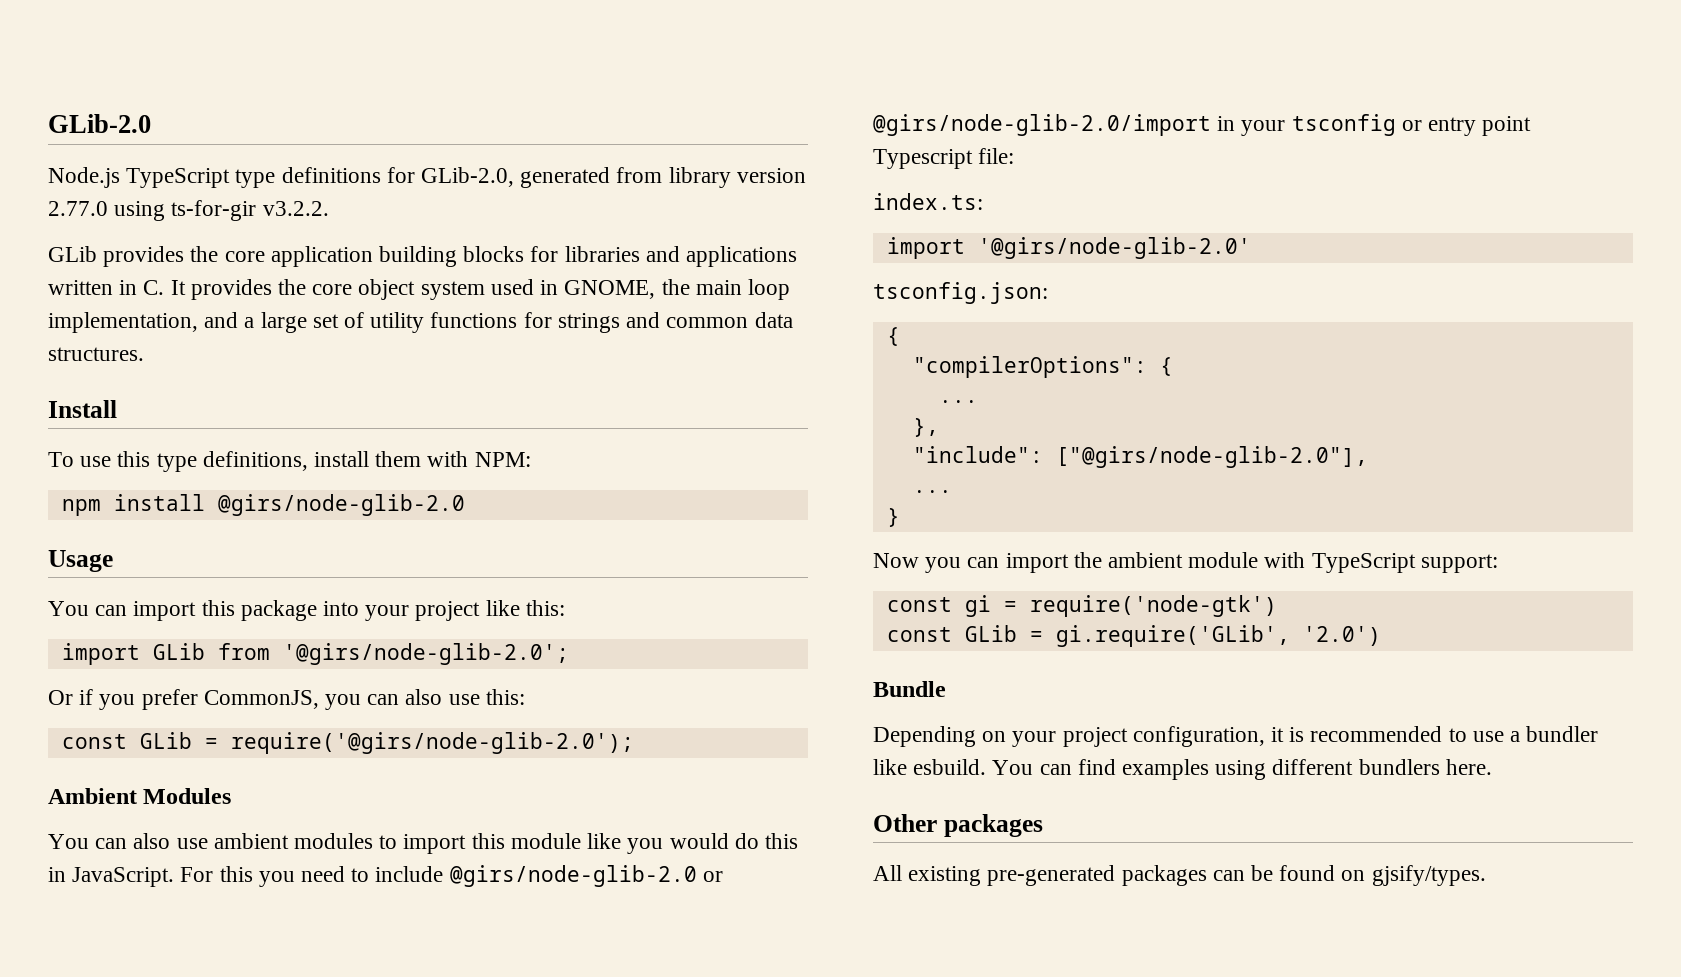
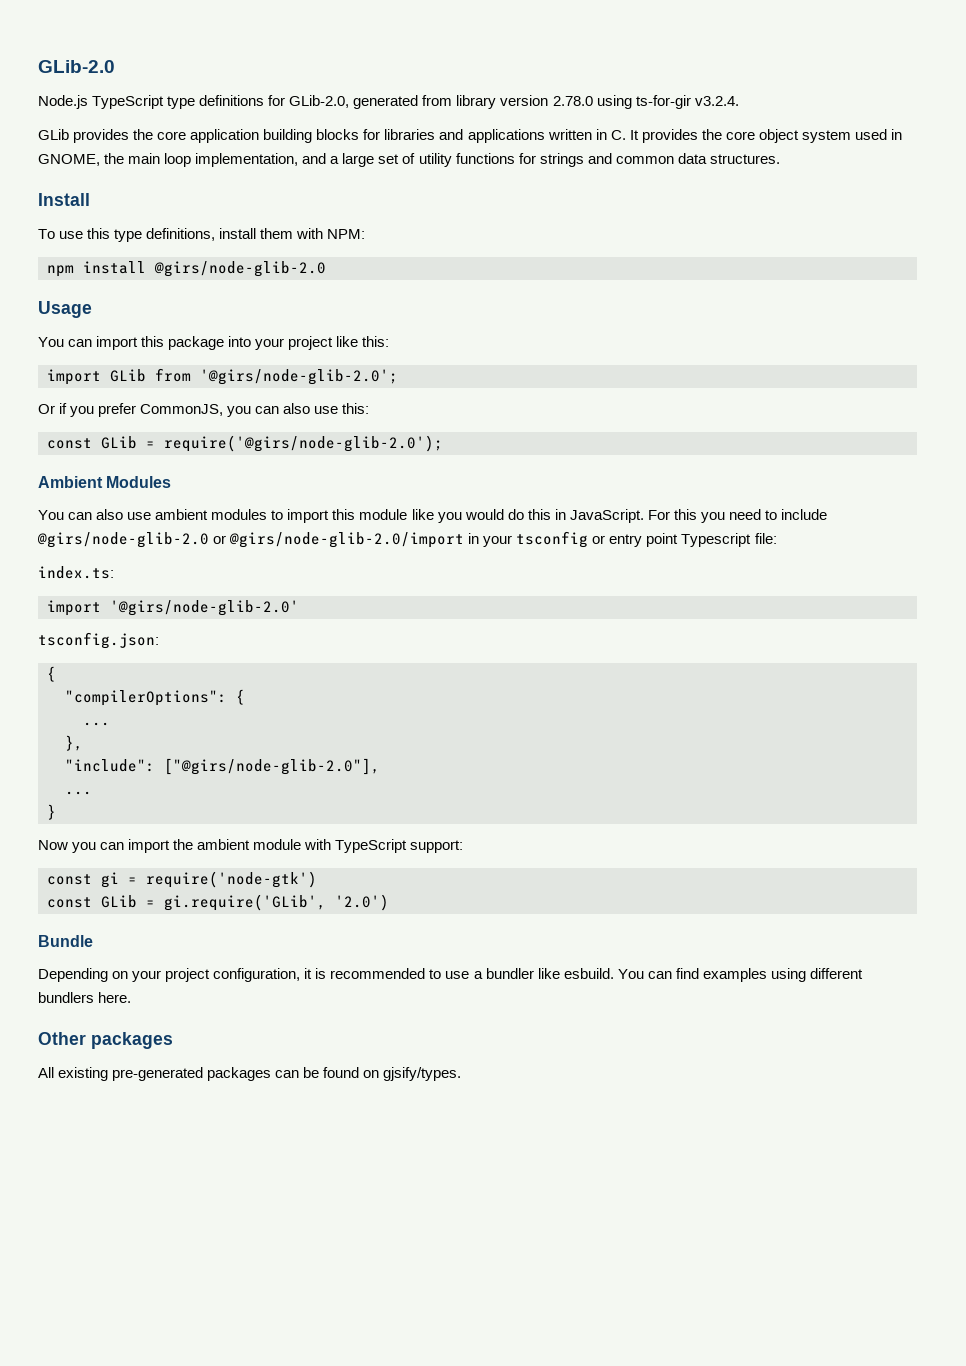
- Node.js TypeScript type definitions for GLib-2.0, generated from library version 2.77.0 using ts-for-gir v3.2.2.
+ Node.js TypeScript type definitions for GLib-2.0, generated from library version 2.78.0 using ts-for-gir v3.2.4.

